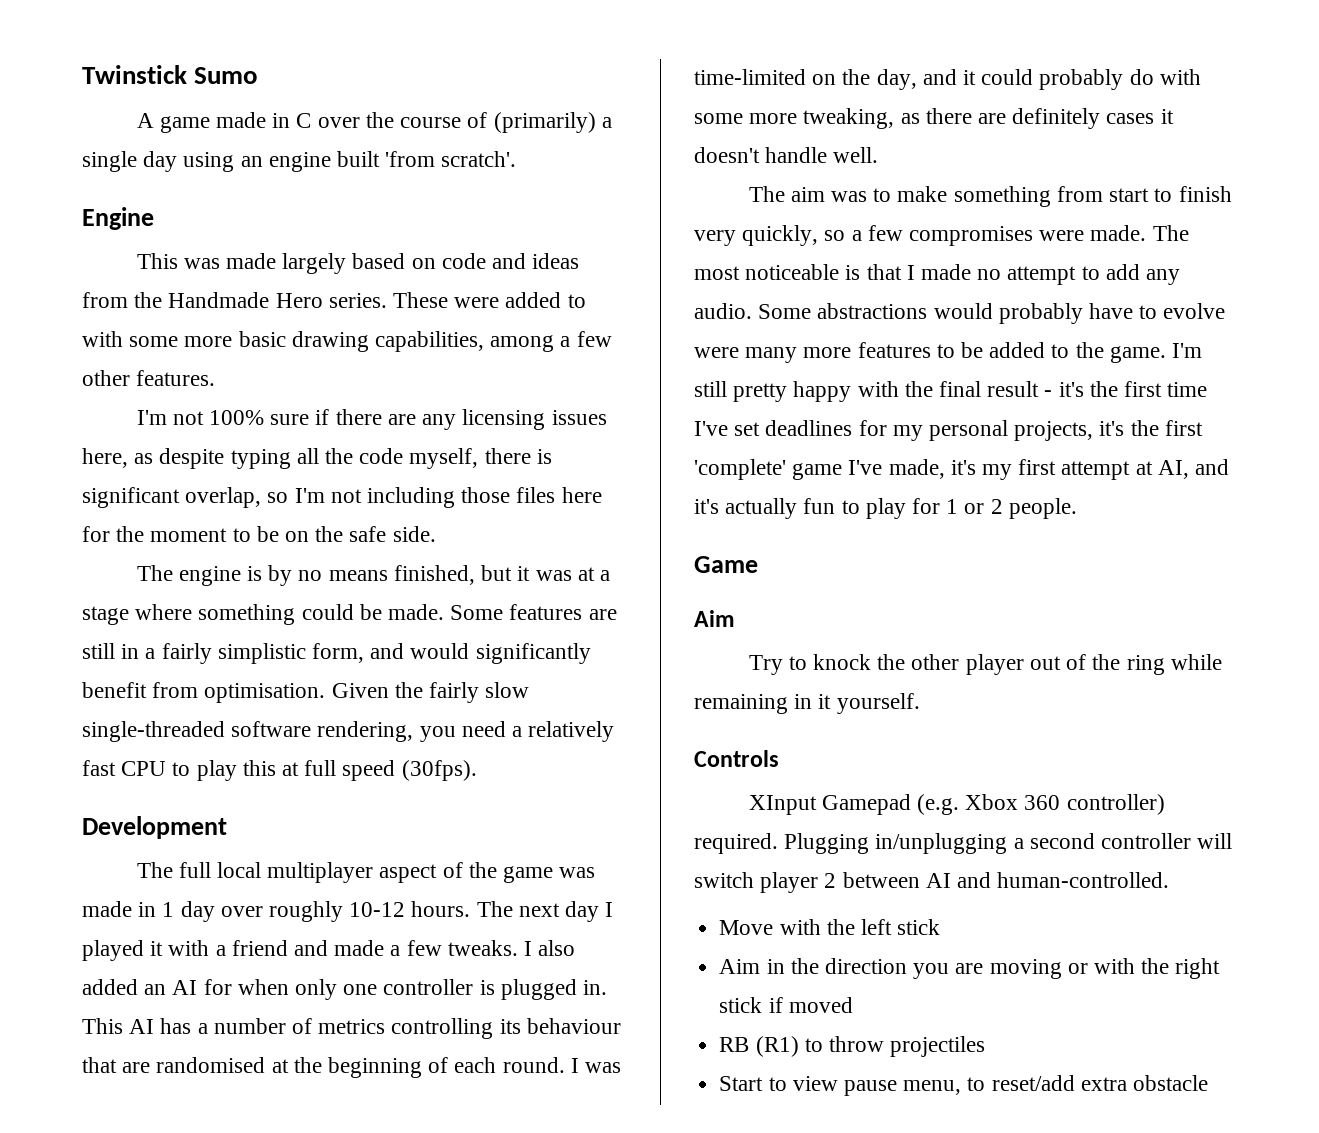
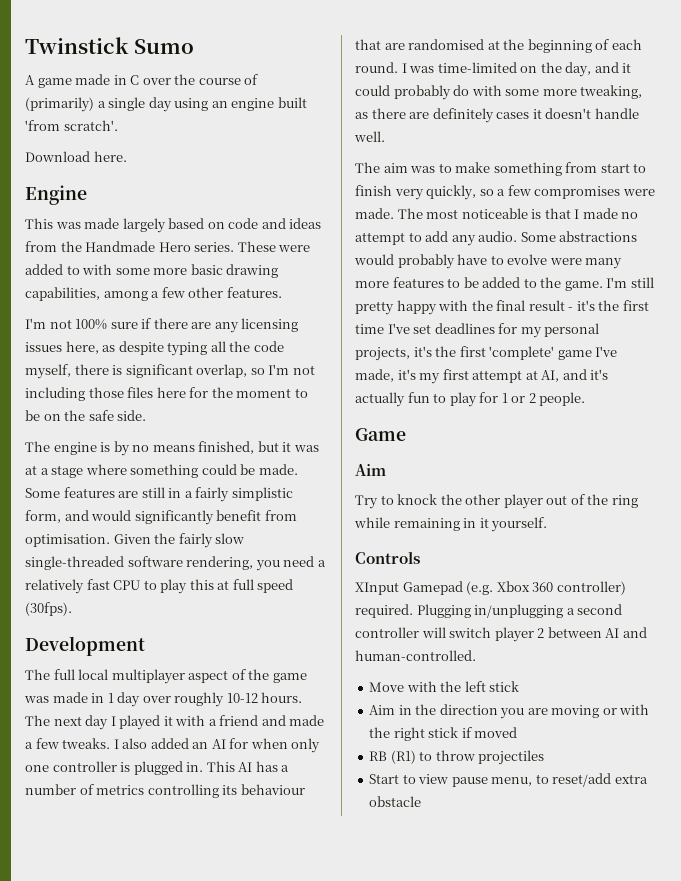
+ Download here.

